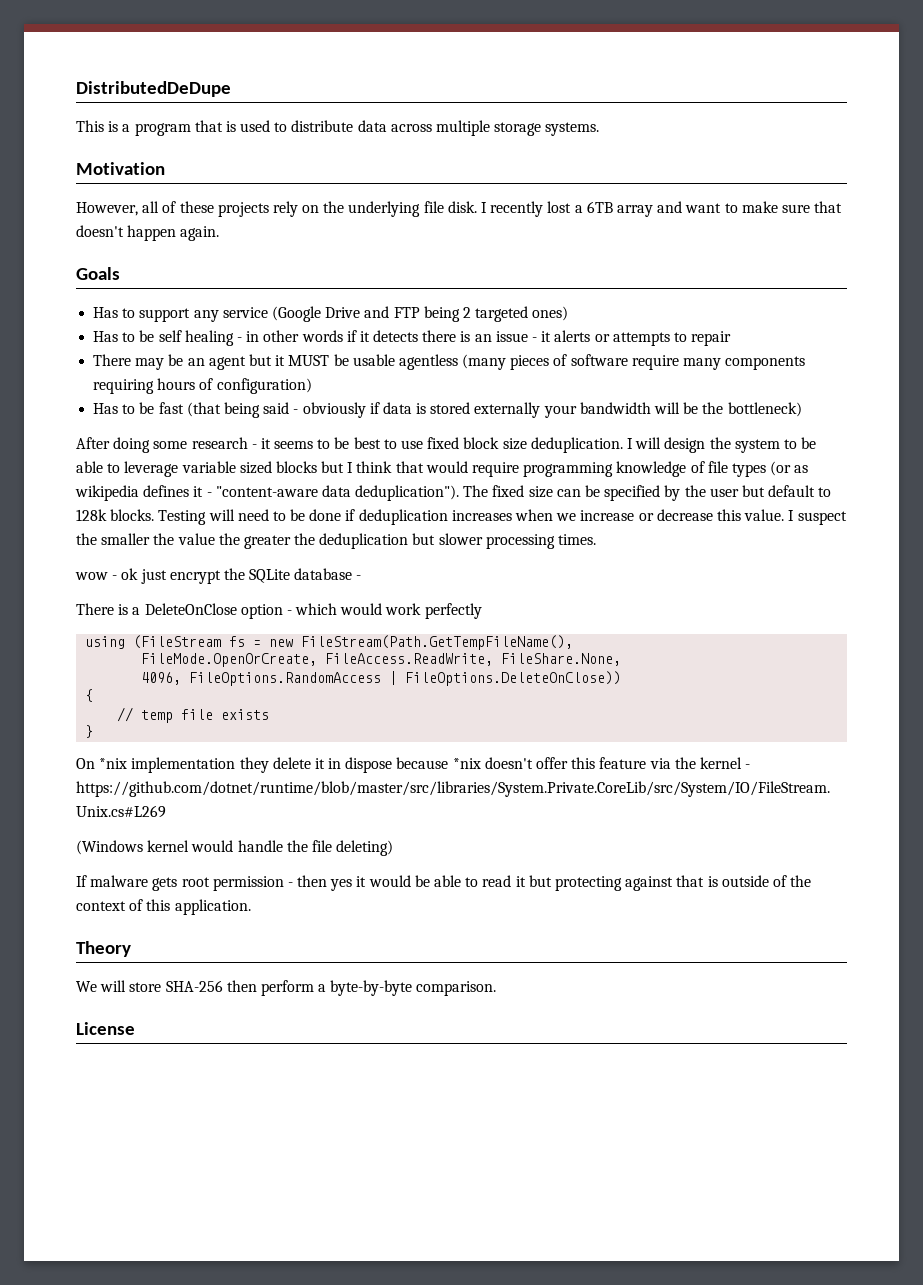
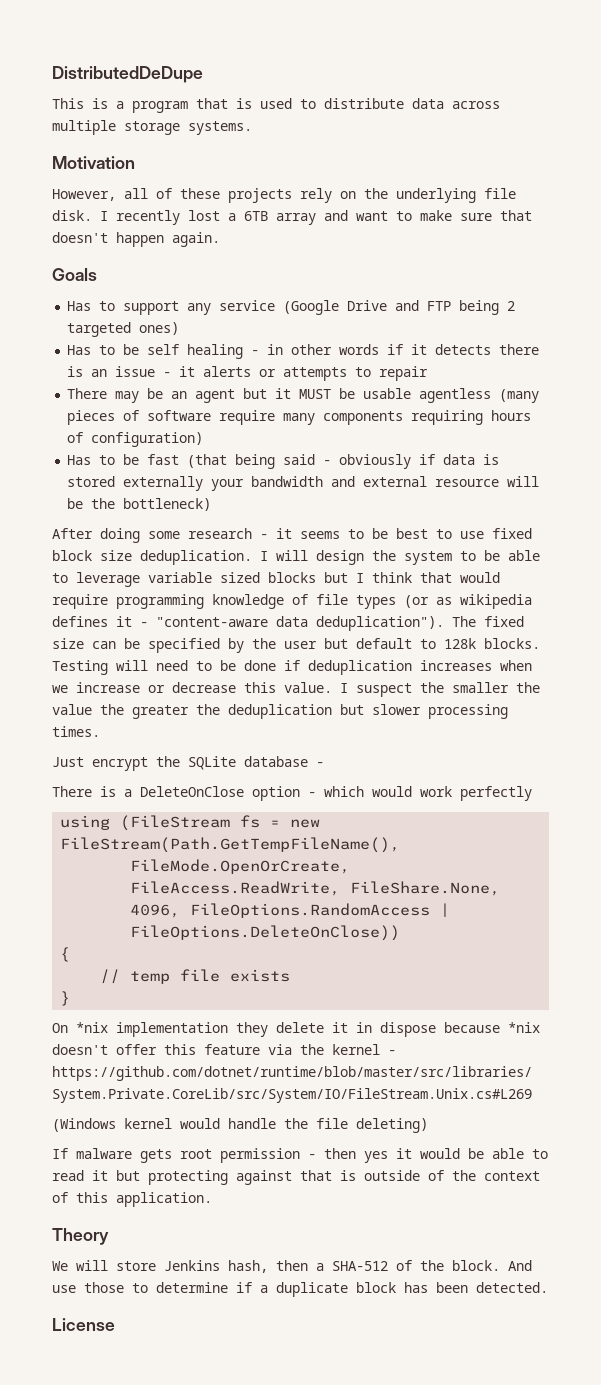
- Has to be fast (that being said - obviously if data is stored externally your bandwidth will be the bottleneck)
+ Has to be fast (that being said - obviously if data is stored externally your bandwidth and external resource will be the bottleneck)
- wow - ok just encrypt the SQLite database -
+ Just encrypt the SQLite database -
- We will store SHA-256 then perform a byte-by-byte comparison.
+ We will store Jenkins hash, then a SHA-512 of the block. And use those to determine if a duplicate block has been detected.

